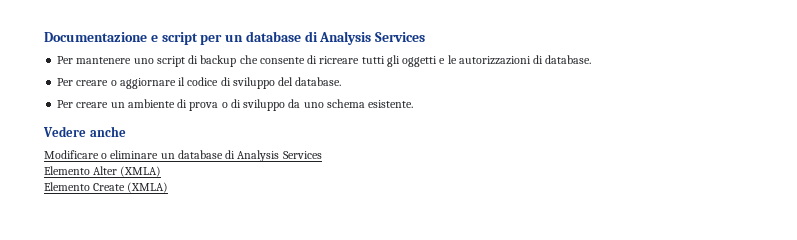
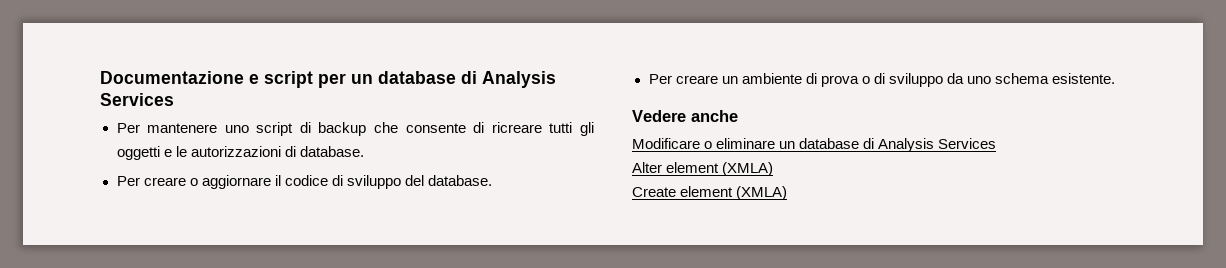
- Elemento Alter (XMLA)
+ Alter element (XMLA)
- Elemento Create (XMLA)
+ Create element (XMLA)

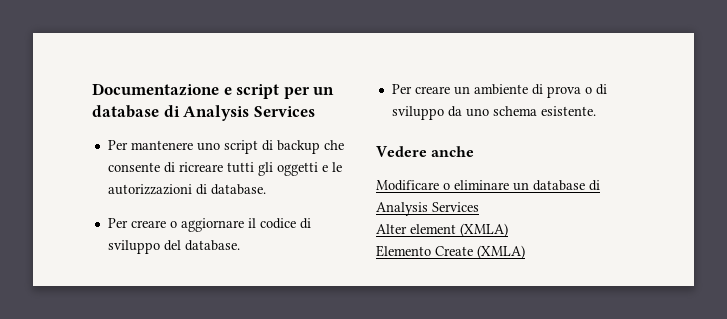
- Create element (XMLA)
+ Elemento Create (XMLA)

